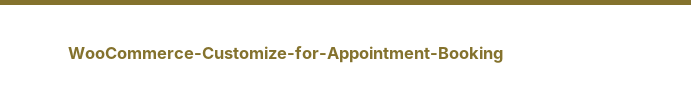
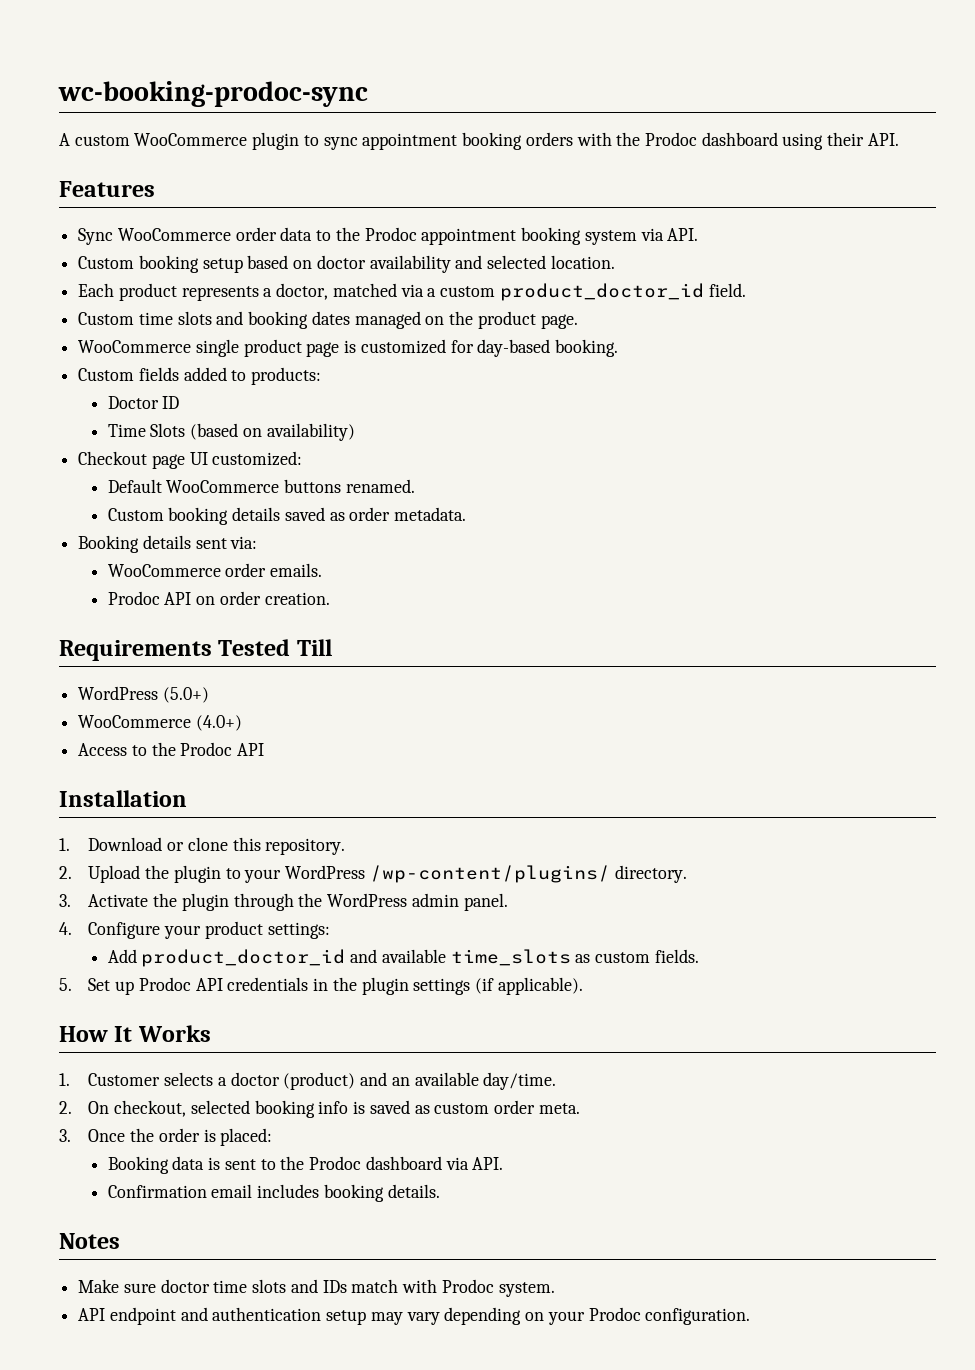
- WooCommerce-Customize-for-Appointment-Booking
+ wc-booking-prodoc-sync
+ A custom WooCommerce plugin to sync appointment booking orders with the Prodoc dashboard using their API.
+ Features
+ Sync WooCommerce order data to the Prodoc appointment booking system via API.
+ Custom booking setup based on doctor availability and selected location.
+ Each product represents a doctor, matched via a custom product_doctor_id field.
+ Custom time slots and booking dates managed on the product page.
+ WooCommerce single product page is customized for day-based booking.
+ Custom fields added to products:
+ Doctor ID
+ Time Slots (based on availability)
+ Checkout page UI customized:
+ Default WooCommerce buttons renamed.
+ Custom booking details saved as order metadata.
+ Booking details sent via:
+ WooCommerce order emails.
+ Prodoc API on order creation.
+ Requirements Tested Till
+ WordPress (5.0+)
+ WooCommerce (4.0+)
+ Access to the Prodoc API
+ Installation
+ 1. Download or clone this repository.
+ 2. Upload the plugin to your WordPress /wp-content/plugins/ directory.
+ 3. Activate the plugin through the WordPress admin panel.
+ 4. Configure your product settings:
+ Add product_doctor_id and available time_slots as custom fields.
+ 5. Set up Prodoc API credentials in the plugin settings (if applicable).
+ How It Works
+ 1. Customer selects a doctor (product) and an available day/time.
+ 2. On checkout, selected booking info is saved as custom order meta.
+ 3. Once the order is placed:
+ Booking data is sent to the Prodoc dashboard via API.
+ Confirmation email includes booking details.
+ Notes
+ Make sure doctor time slots and IDs match with Prodoc system.
+ API endpoint and authentication setup may vary depending on your Prodoc configuration.

